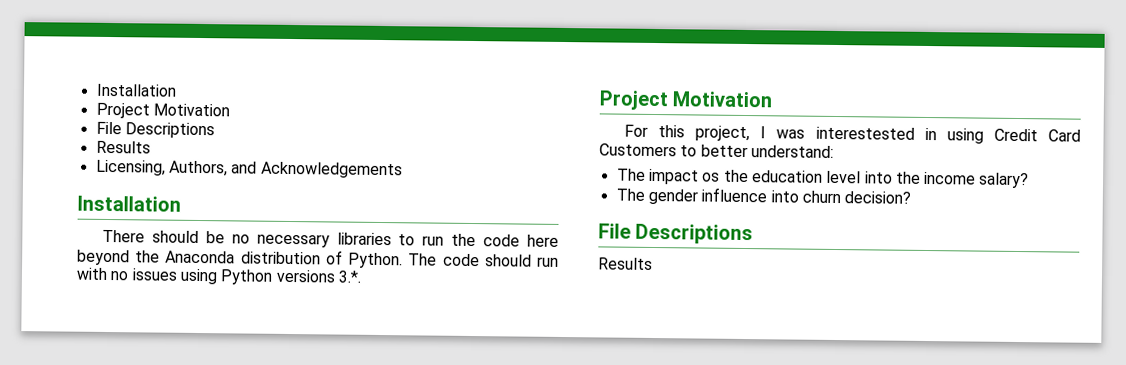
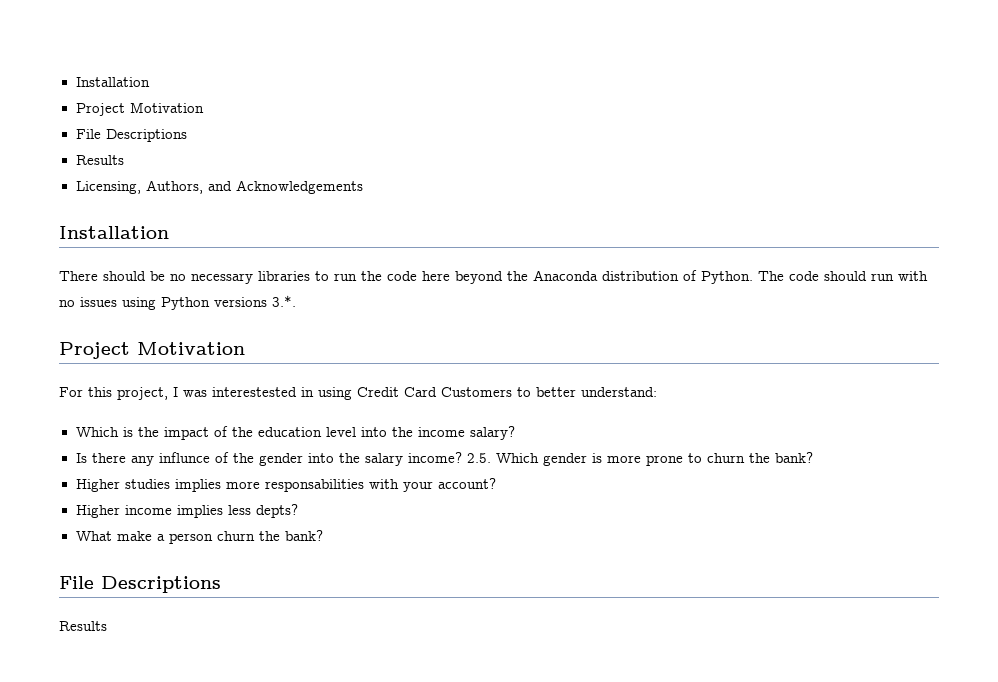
- The impact os the education level into the income salary?
+ Which is the impact of the education level into the income salary?
- The gender influence into churn decision?
+ Is there any influnce of the gender into the salary income? 2.5. Which gender is more prone to churn the bank?
+ Higher studies implies more responsabilities with your account?
+ Higher income implies less depts?
+ What make a person churn the bank?

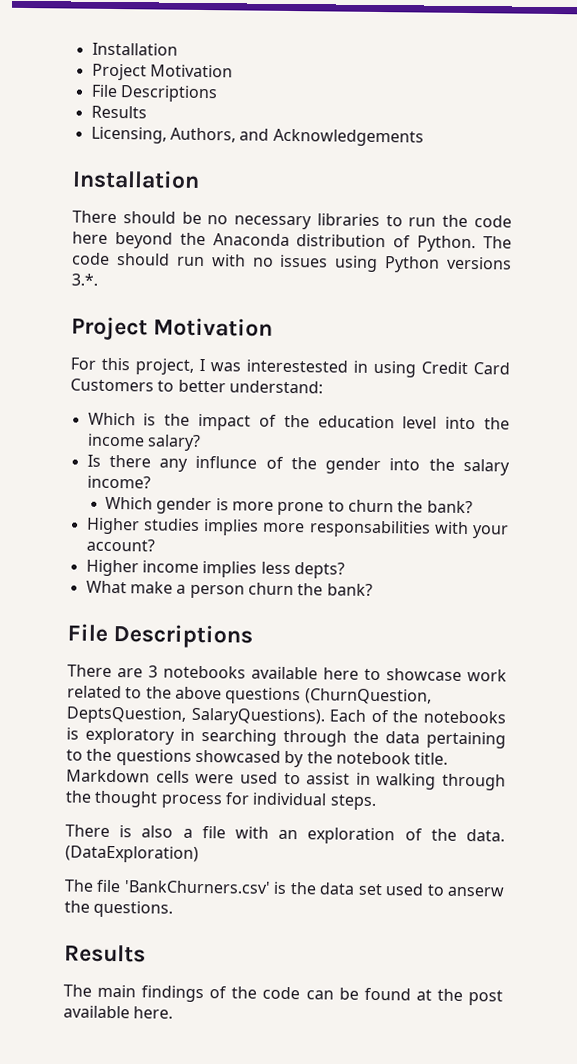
- Is there any influnce of the gender into the salary income? 2.5. Which gender is more prone to churn the bank?
+ Is there any influnce of the gender into the salary income?
+ Which gender is more prone to churn the bank?
  What make a person churn the bank?
  File Descriptions
+ There are 3 notebooks available here to showcase work related to the above questions (ChurnQuestion, DeptsQuestion, SalaryQuestions). Each of the notebooks is exploratory in searching through the data pertaining to the questions showcased by the notebook title. Markdown cells were used to assist in walking through the thought process for individual steps.
+ There is also a file with an exploration of the data. (DataExploration)
+ The file 'BankChurners.csv' is the data set used to anserw the questions.
  Results
+ The main findings of the code can be found at the post available here.

